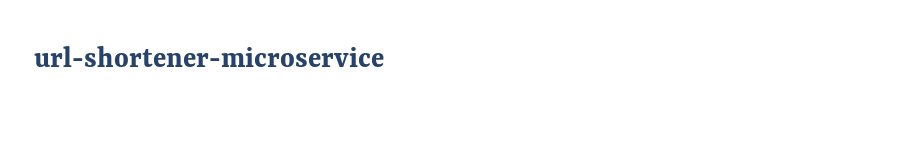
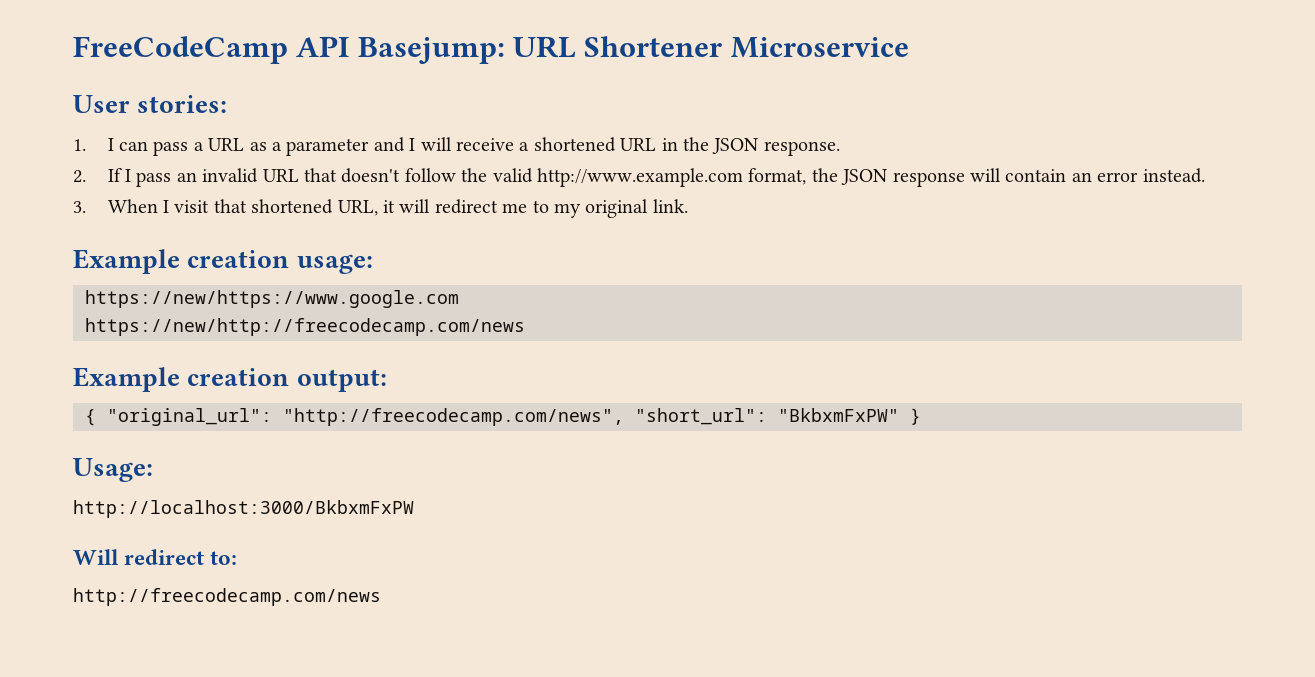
- url-shortener-microservice
+ FreeCodeCamp API Basejump: URL Shortener Microservice
+ User stories:
+ 1. I can pass a URL as a parameter and I will receive a shortened URL in the JSON response.
+ 2. If I pass an invalid URL that doesn't follow the valid http://www.example.com format, the JSON response will contain an error instead.
+ 3. When I visit that shortened URL, it will redirect me to my original link.
+ Example creation usage:
+ https://new/https://www.google.com
+ https://new/http://freecodecamp.com/news
+ Example creation output:
+ { "original_url": "http://freecodecamp.com/news", "short_url": "BkbxmFxPW" }
+ Usage:
+ http://localhost:3000/BkbxmFxPW
+ Will redirect to:
+ http://freecodecamp.com/news

